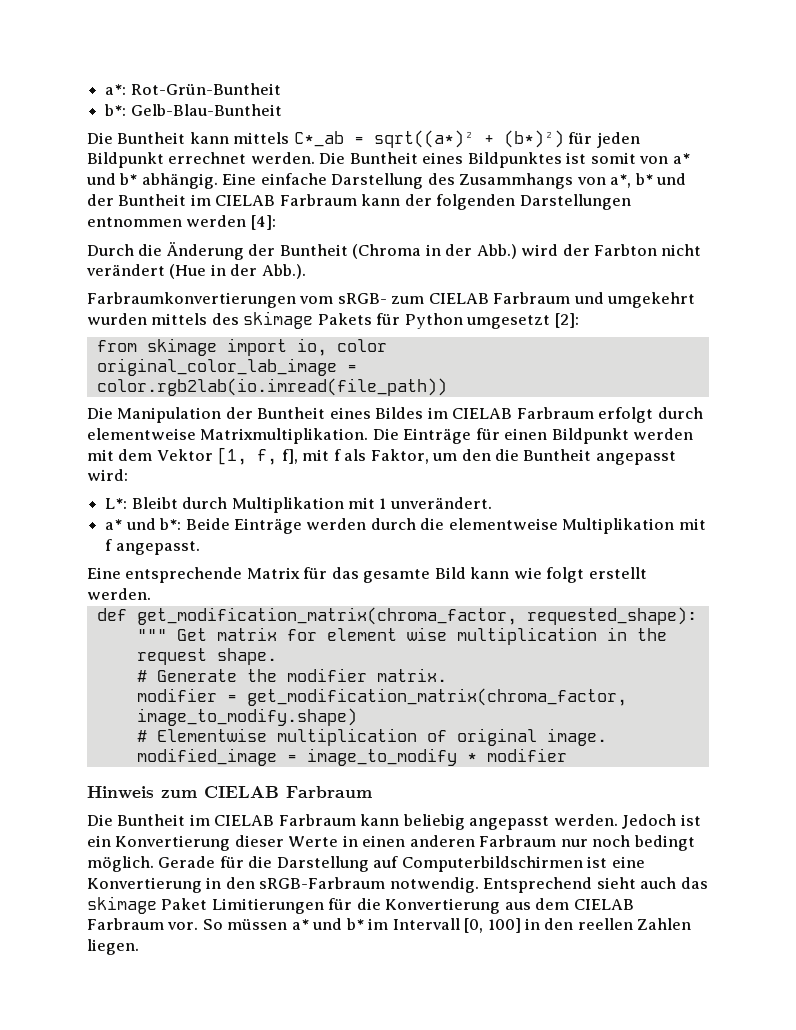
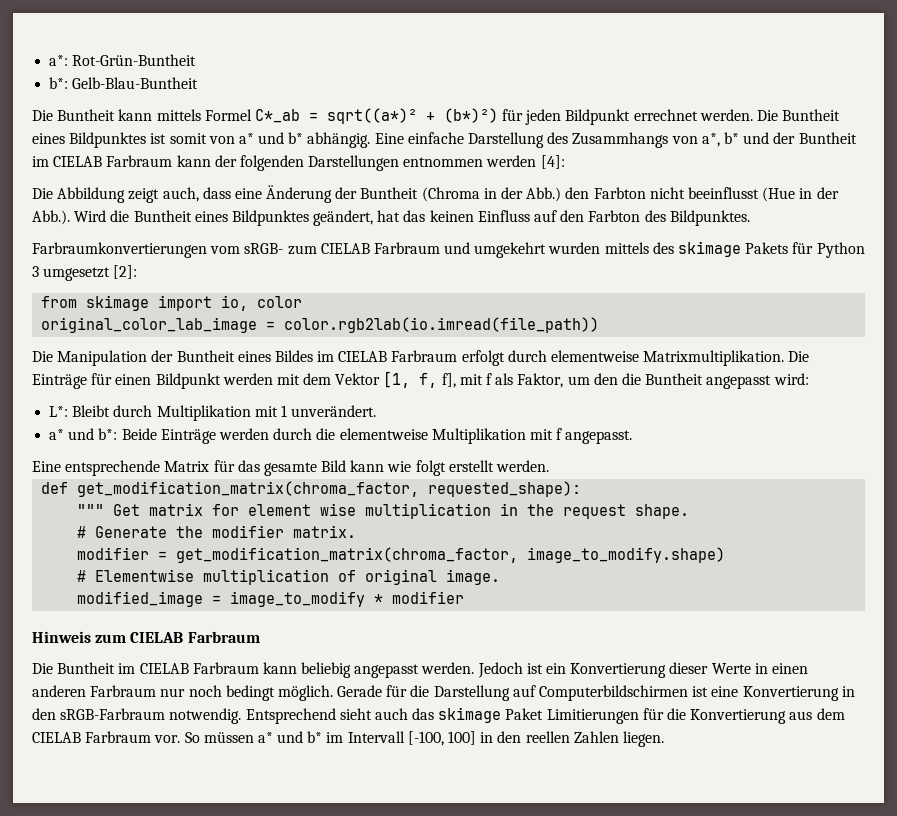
- Die Buntheit kann mittels C*_ab = sqrt((a*)² + (b*)²) für jeden Bildpunkt errechnet werden.
+ Die Buntheit kann mittels Formel C*_ab = sqrt((a*)² + (b*)²) für jeden Bildpunkt errechnet werden.
- Durch die Änderung der Buntheit (Chroma in der Abb.) wird der Farbton nicht verändert (Hue in der Abb.).
+ Die Abbildung zeigt auch, dass eine Änderung der Buntheit (Chroma in der Abb.) den Farbton nicht beeinflusst (Hue in der Abb.). Wird die Buntheit eines Bildpunktes geändert, hat das keinen Einfluss auf den Farbton des Bildpunktes.
- Farbraumkonvertierungen vom sRGB- zum CIELAB Farbraum und umgekehrt wurden mittels des skimage Pakets für Python umgesetzt [2]:
+ Farbraumkonvertierungen vom sRGB- zum CIELAB Farbraum und umgekehrt wurden mittels des skimage Pakets für Python 3 umgesetzt [2]:
- So müssen a* und b* im Intervall [0, 100] in den reellen Zahlen liegen.
+ So müssen a* und b* im Intervall [-100, 100] in den reellen Zahlen liegen.

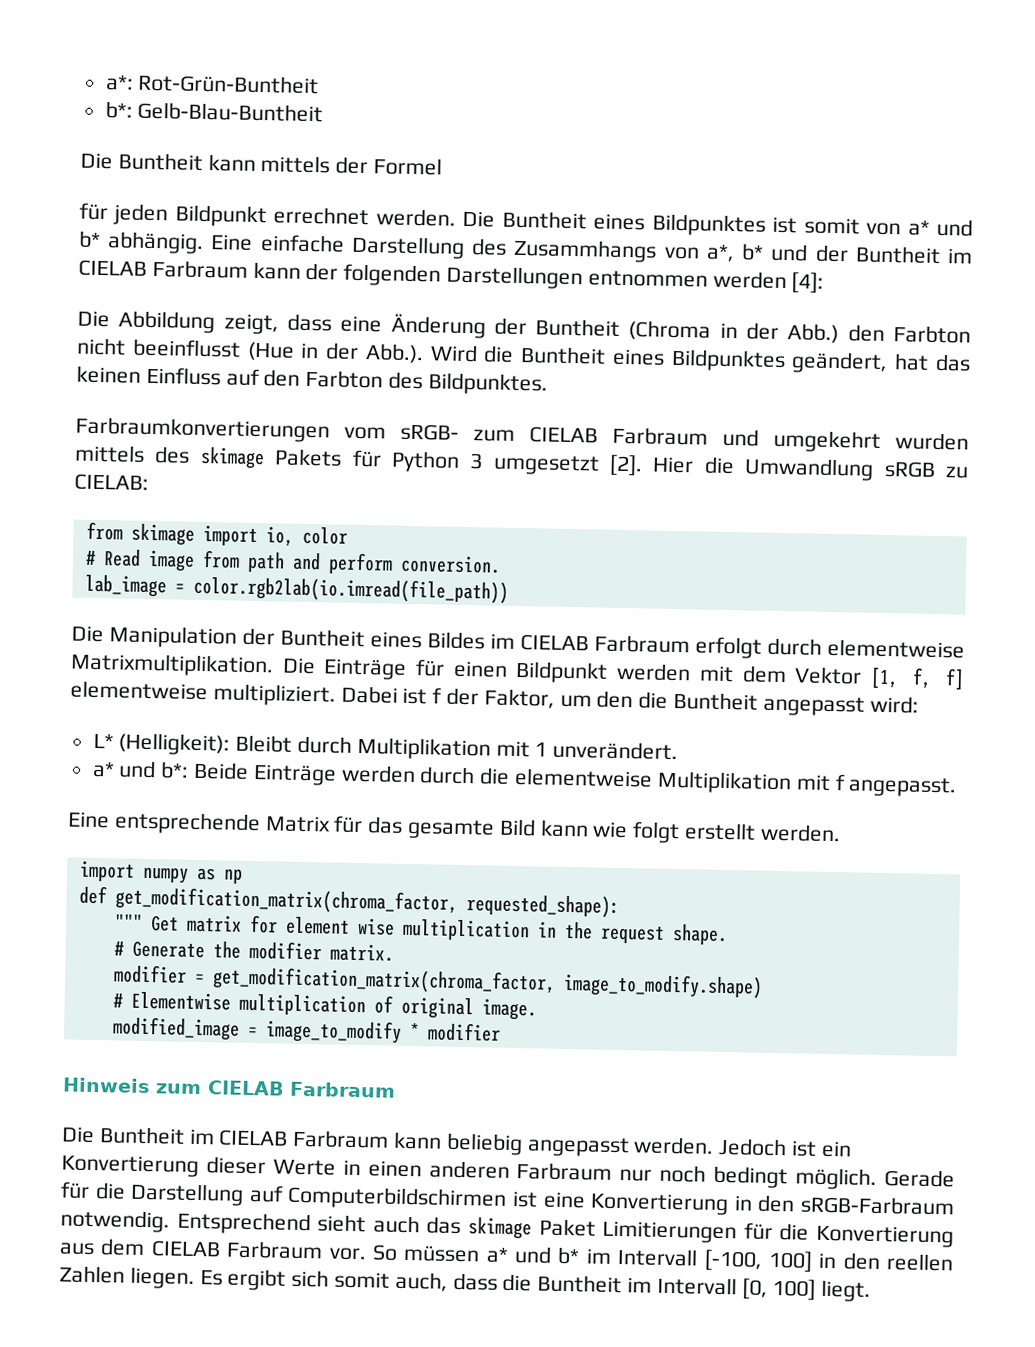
- Die Buntheit kann mittels Formel C*_ab = sqrt((a*)² + (b*)²) für jeden Bildpunkt errechnet werden.
+ Die Buntheit kann mittels der Formel
+ für jeden Bildpunkt errechnet werden.
- Die Abbildung zeigt auch, dass eine Änderung der Buntheit (Chroma in der Abb.) den Farbton nicht beeinflusst (Hue in der Abb.). Wird die Buntheit eines Bildpunktes geändert, hat das keinen Einfluss auf den Farbton des Bildpunktes.
+ Die Abbildung zeigt, dass eine Änderung der Buntheit (Chroma in der Abb.) den Farbton nicht beeinflusst (Hue in der Abb.). Wird die Buntheit eines Bildpunktes geändert, hat das keinen Einfluss auf den Farbton des Bildpunktes.
- Farbraumkonvertierungen vom sRGB- zum CIELAB Farbraum und umgekehrt wurden mittels des skimage Pakets für Python 3 umgesetzt [2]:
+ Farbraumkonvertierungen vom sRGB- zum CIELAB Farbraum und umgekehrt wurden mittels des skimage Pakets für Python 3 umgesetzt [2]. Hier die Umwandlung sRGB zu CIELAB:
- original_color_lab_image = color.rgb2lab(io.imread(file_path))
+ # Read image from path and perform conversion.
+ lab_image = color.rgb2lab(io.imread(file_path))
- Die Einträge für einen Bildpunkt werden mit dem Vektor [1, f, f], mit f als Faktor, um den die Buntheit angepasst wird:
+ Die Einträge für einen Bildpunkt werden mit dem Vektor [1, f, f] elementweise multipliziert. Dabei ist f der Faktor, um den die Buntheit angepasst wird:
- L*: Bleibt durch Multiplikation mit 1 unverändert.
+ L* (Helligkeit): Bleibt durch Multiplikation mit 1 unverändert.
+ import numpy as np
+ Es ergibt sich somit auch, dass die Buntheit im Intervall [0, 100] liegt.

